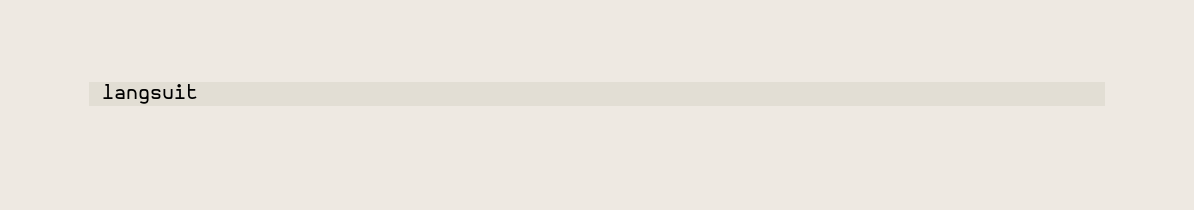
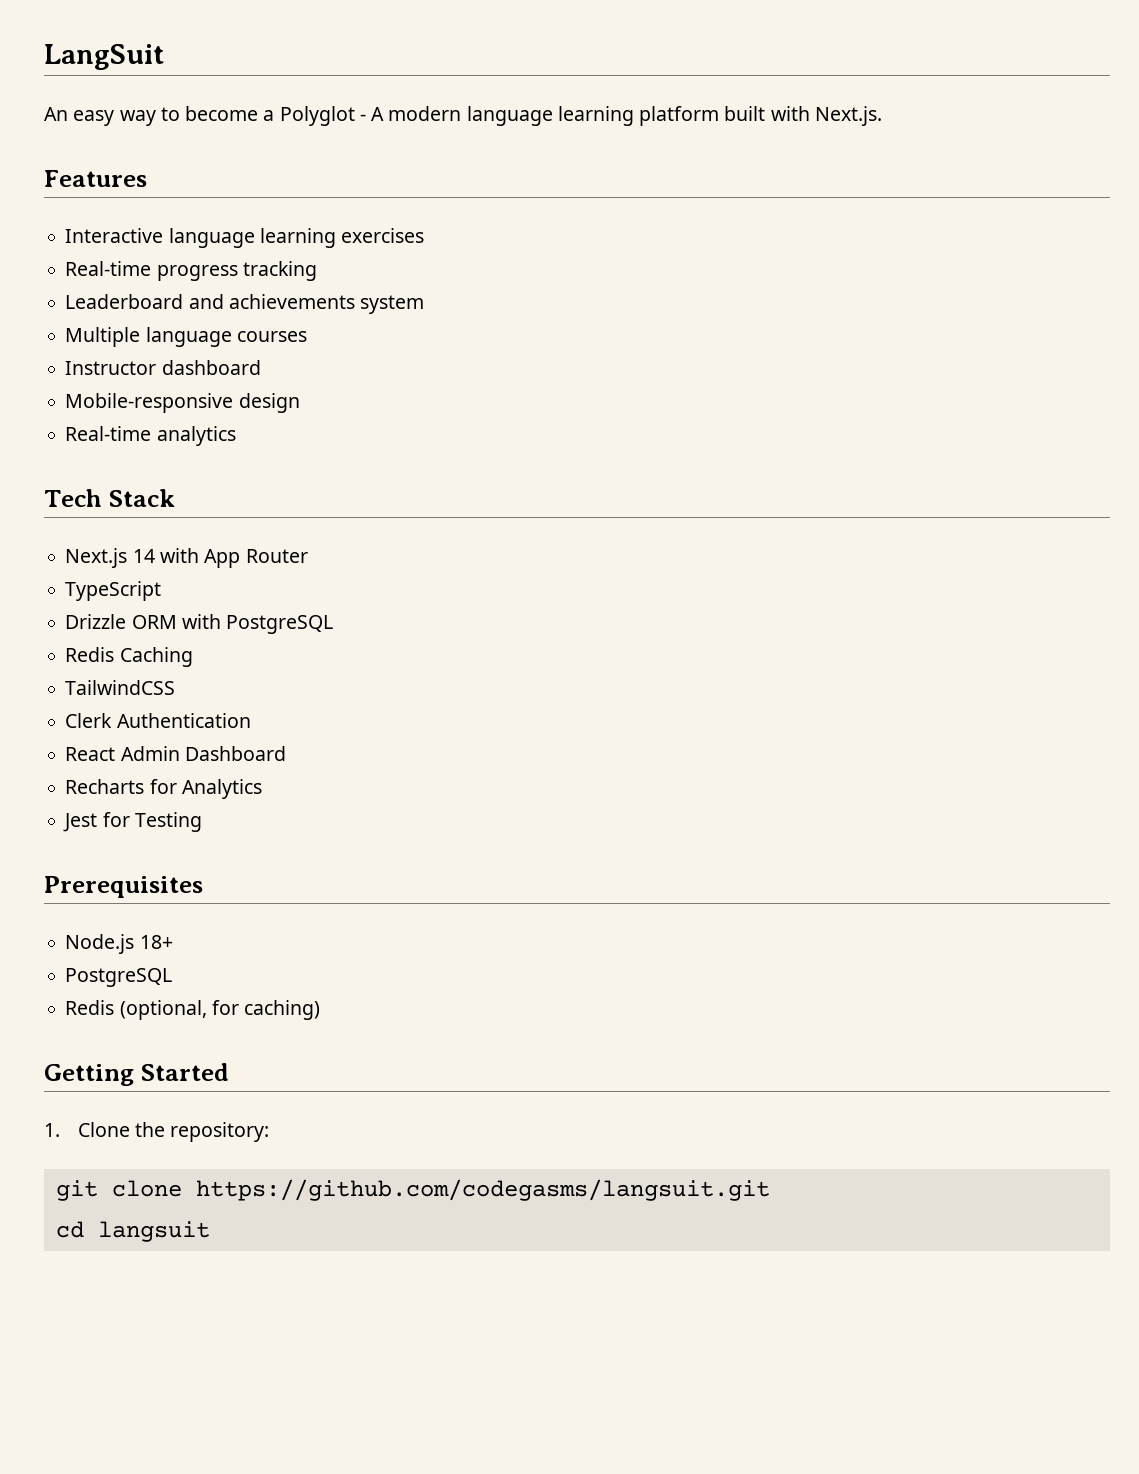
- langsuit
+ LangSuit
+ An easy way to become a Polyglot - A modern language learning platform built with Next.js.
+ Features
+ Interactive language learning exercises
+ Real-time progress tracking
+ Leaderboard and achievements system
+ Multiple language courses
+ Instructor dashboard
+ Mobile-responsive design
+ Real-time analytics
+ Tech Stack
+ Next.js 14 with App Router
+ TypeScript
+ Drizzle ORM with PostgreSQL
+ Redis Caching
+ TailwindCSS
+ Clerk Authentication
+ React Admin Dashboard
+ Recharts for Analytics
+ Jest for Testing
+ Prerequisites
+ Node.js 18+
+ PostgreSQL
+ Redis (optional, for caching)
+ Getting Started
+ 1. Clone the repository:
+ git clone https://github.com/codegasms/langsuit.git
+ cd langsuit

